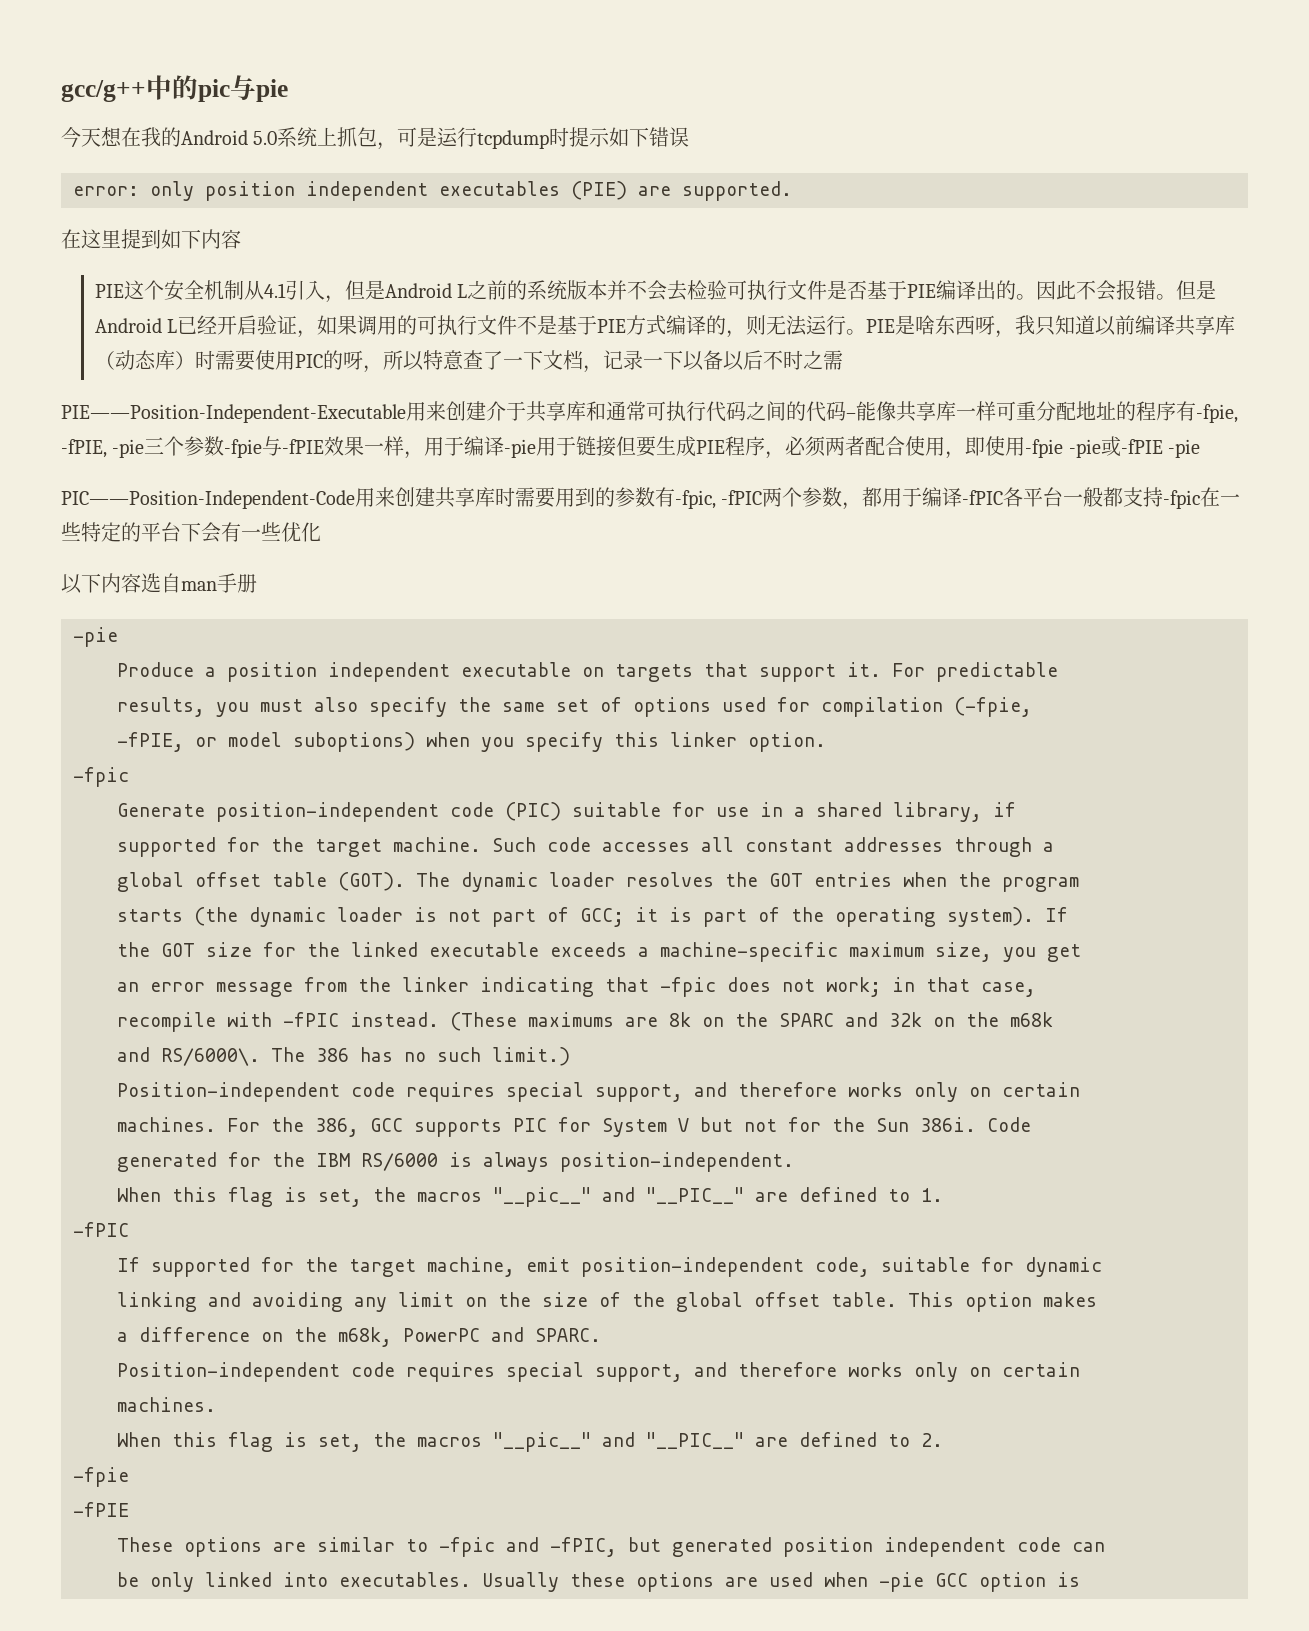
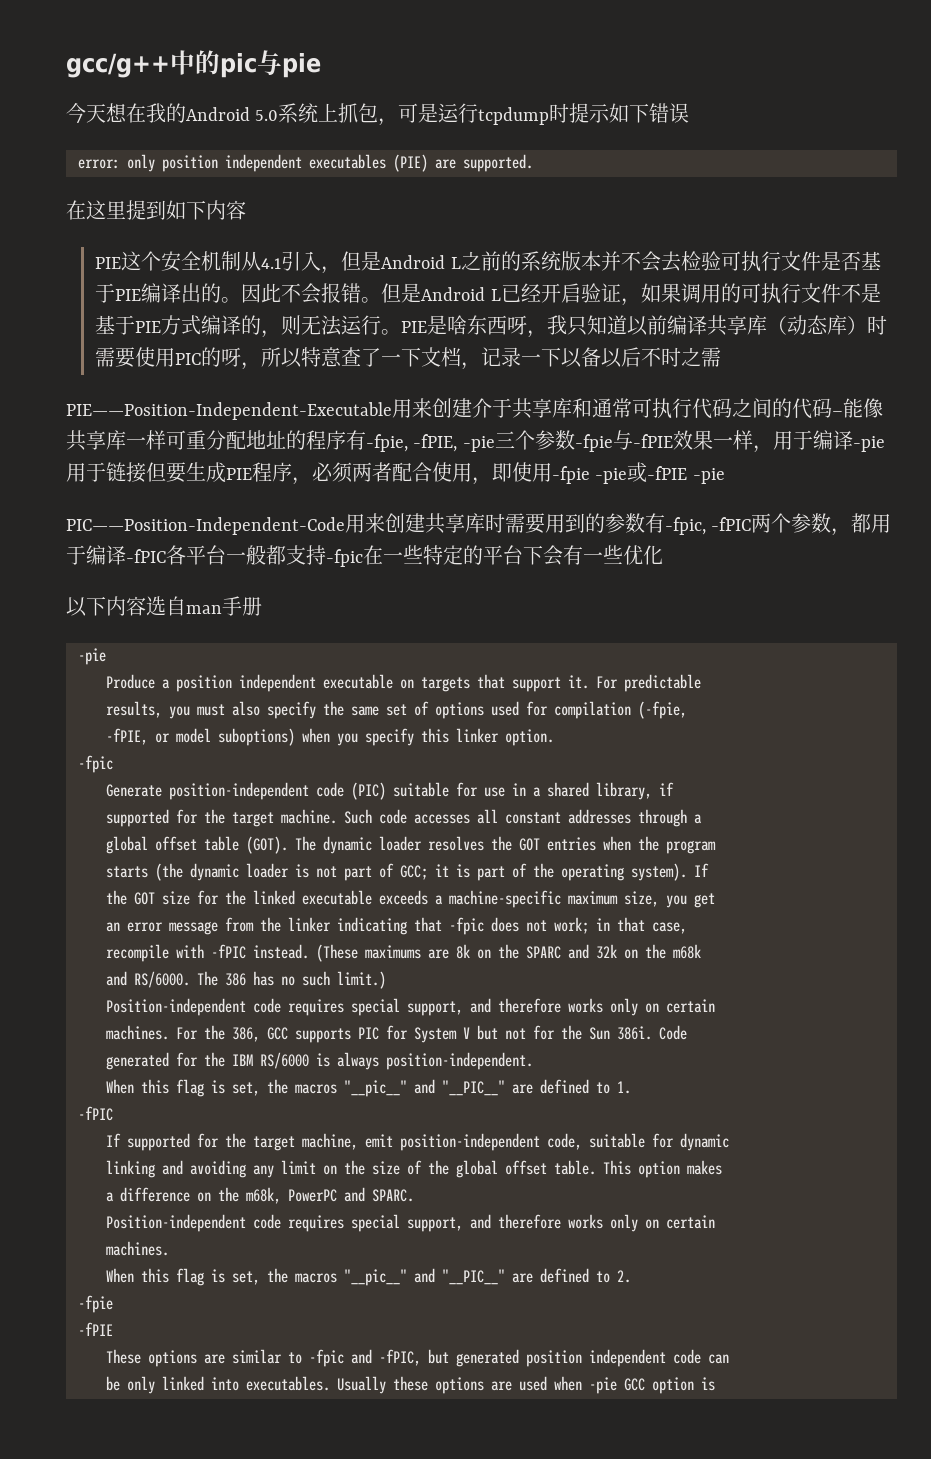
- and RS/6000\.
+ and RS/6000.

